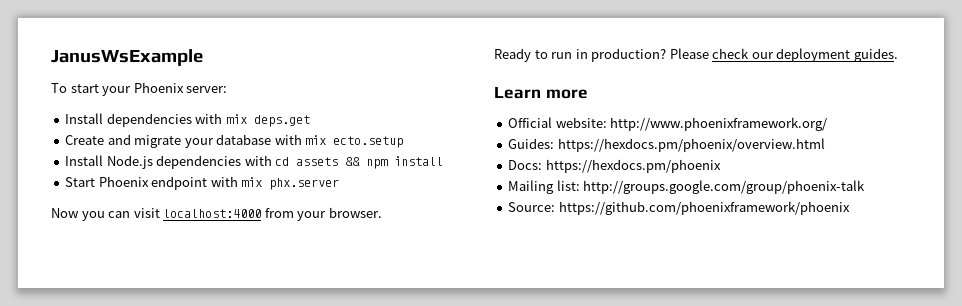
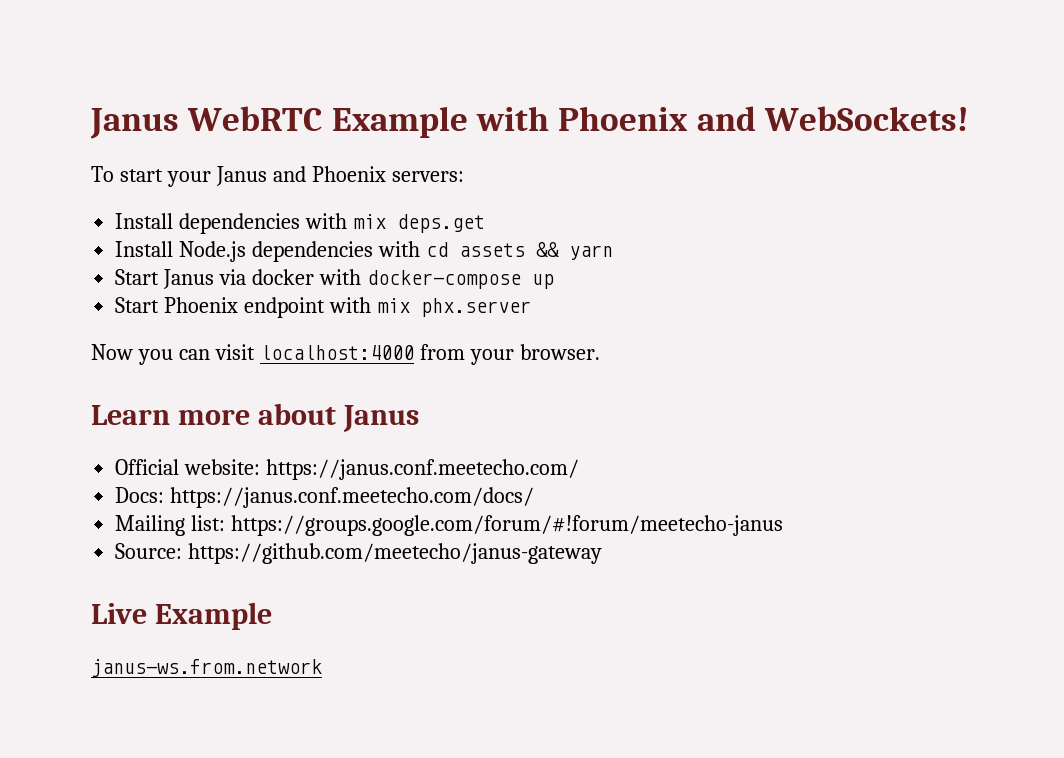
- JanusWsExample
+ Janus WebRTC Example with Phoenix and WebSockets!
- To start your Phoenix server:
+ To start your Janus and Phoenix servers:
- Create and migrate your database with mix ecto.setup
- Install Node.js dependencies with cd assets && npm install
+ Install Node.js dependencies with cd assets && yarn
+ Start Janus via docker with docker-compose up
- Ready to run in production? Please check our deployment guides.
- Learn more
+ Learn more about Janus
- Official website: http://www.phoenixframework.org/
- Guides: https://hexdocs.pm/phoenix/overview.html
+ Official website: https://janus.conf.meetecho.com/
- Docs: https://hexdocs.pm/phoenix
+ Docs: https://janus.conf.meetecho.com/docs/
- Mailing list: http://groups.google.com/group/phoenix-talk
+ Mailing list: https://groups.google.com/forum/#!forum/meetecho-janus
- Source: https://github.com/phoenixframework/phoenix
+ Source: https://github.com/meetecho/janus-gateway
+ Live Example
+ janus-ws.from.network

